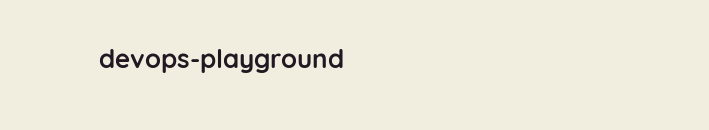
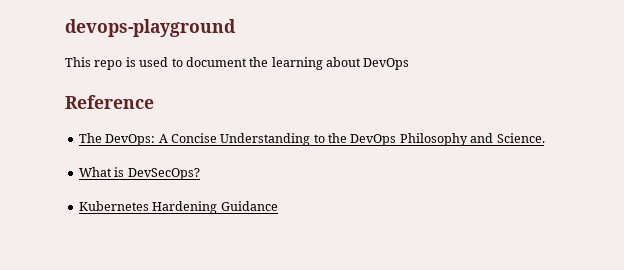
+ This repo is used to document the learning about DevOps
+ Reference
+ The DevOps: A Concise Understanding to the DevOps Philosophy and Science.
+ What is DevSecOps?
+ Kubernetes Hardening Guidance

